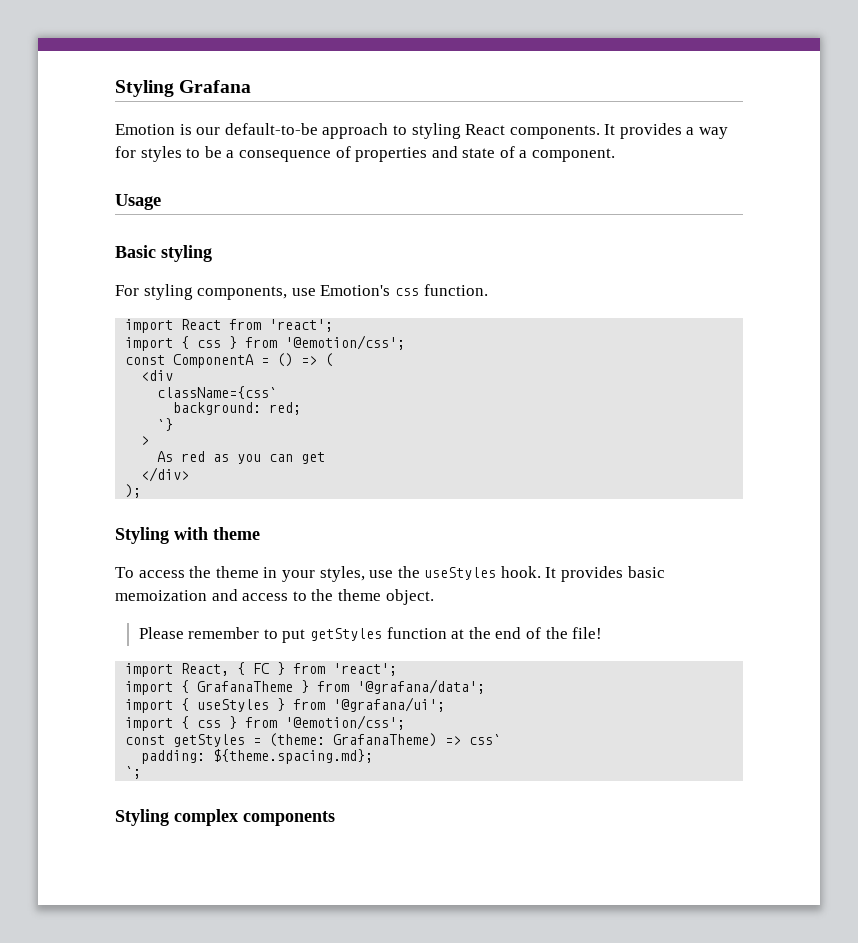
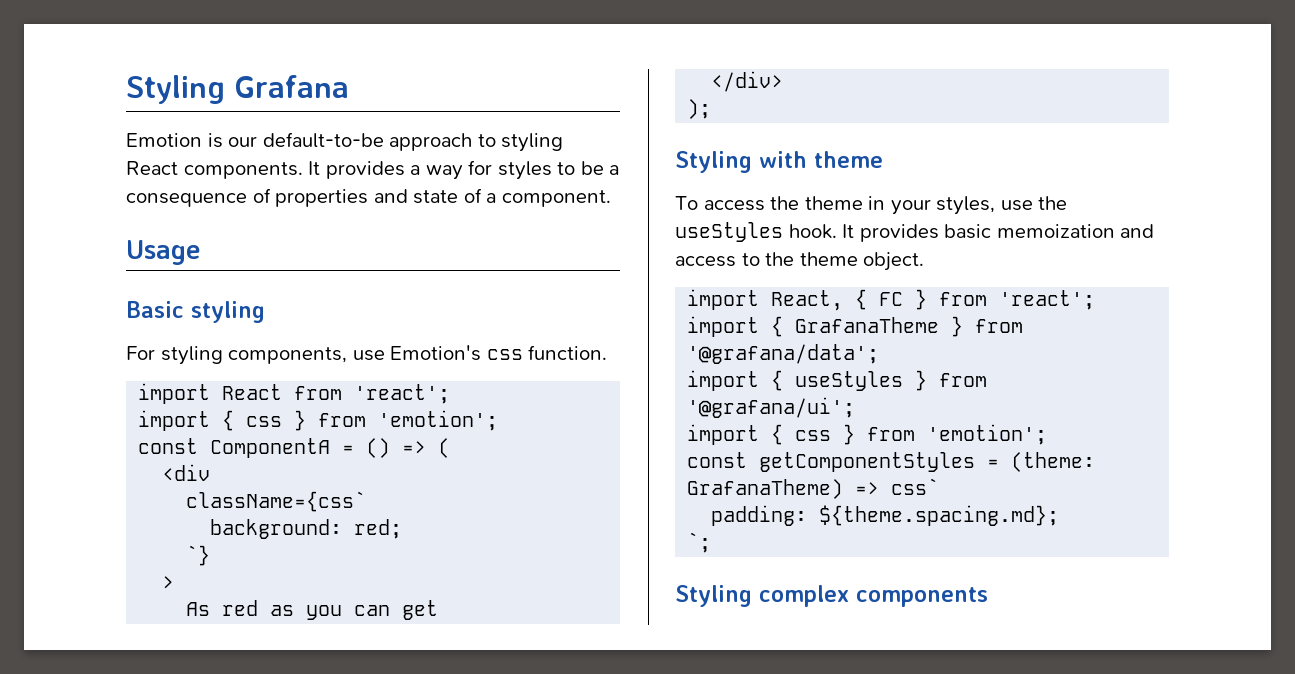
  import React from 'react';
- import { css } from '@emotion/css';
+ import { css } from 'emotion';
- Please remember to put getStyles function at the end of the file!
  import { useStyles } from '@grafana/ui';
- import { css } from '@emotion/css';
- const getStyles = (theme: GrafanaTheme) => css`
+ import { css } from 'emotion';
+ const getComponentStyles = (theme: GrafanaTheme) => css`

